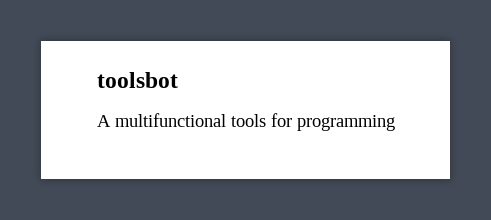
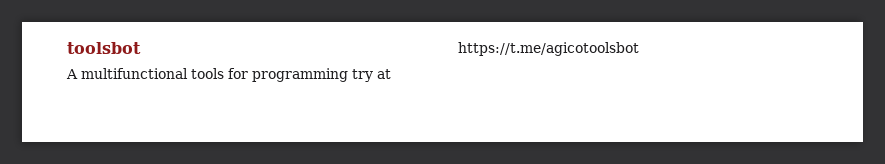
- A multifunctional tools for programming
+ A multifunctional tools for programming try at https://t.me/agicotoolsbot

